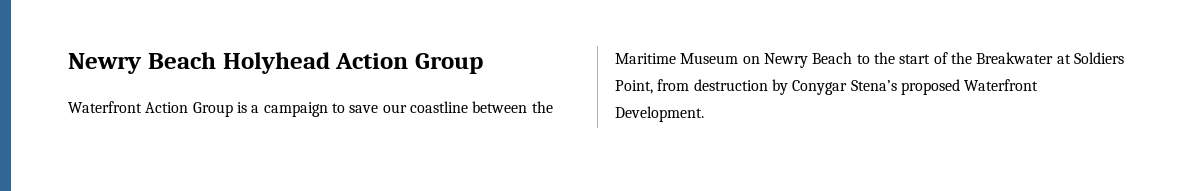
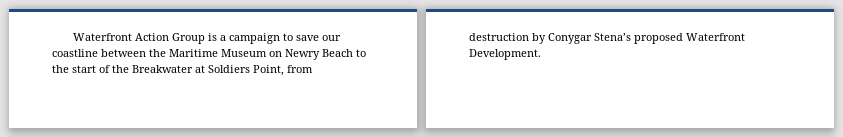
- Newry Beach Holyhead Action Group

